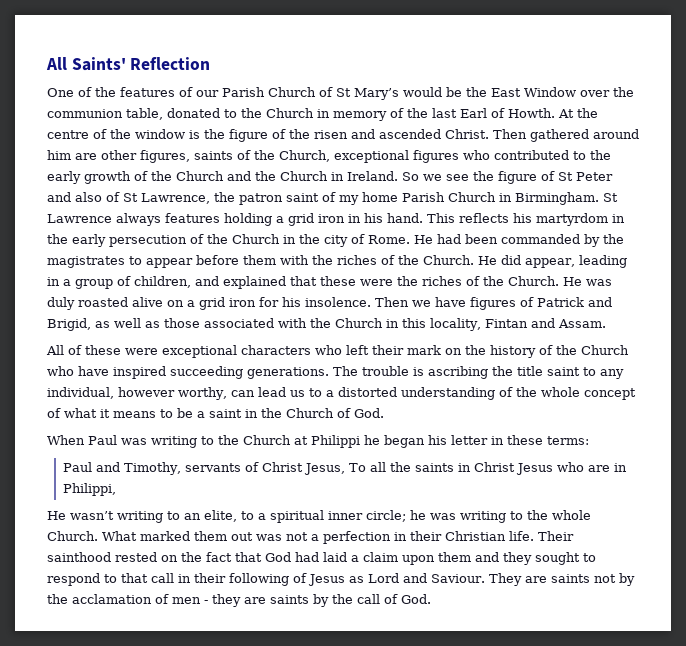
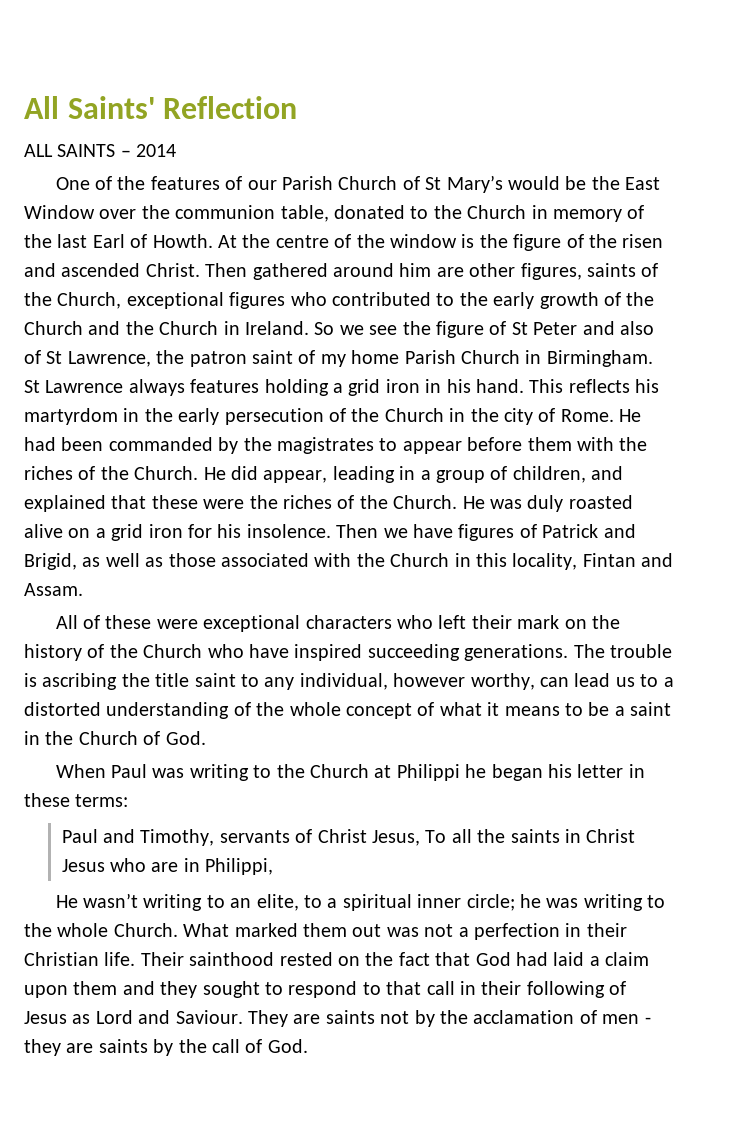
+ ALL SAINTS – 2014

